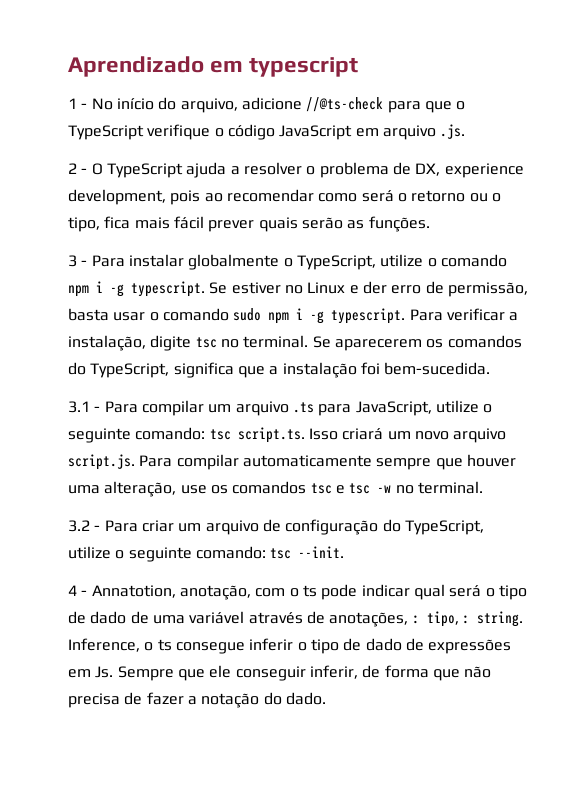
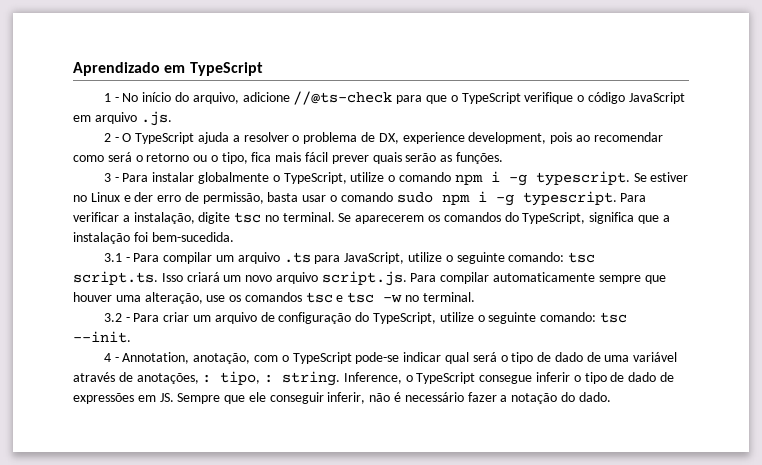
- Aprendizado em typescript
+ Aprendizado em TypeScript
- 4 - Annatotion, anotação, com o ts pode indicar qual será o tipo de dado de uma variável através de anotações, : tipo, : string.
+ 4 - Annotation, anotação, com o TypeScript pode-se indicar qual será o tipo de dado de uma variável através de anotações, : tipo, : string.
- Inference, o ts consegue inferir o tipo de dado de expressões em Js. Sempre que ele conseguir inferir, de forma que não precisa de fazer a notação do dado.
+ Inference, o TypeScript consegue inferir o tipo de dado de expressões em JS. Sempre que ele conseguir inferir, não é necessário fazer a notação do dado.

